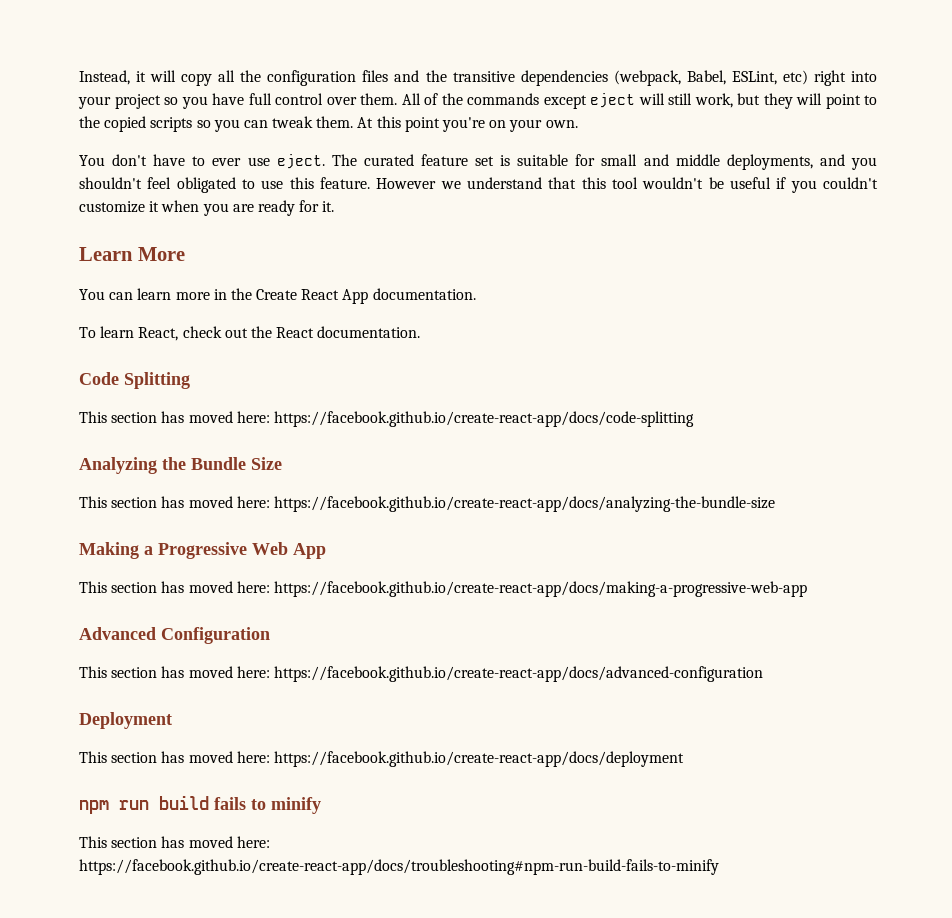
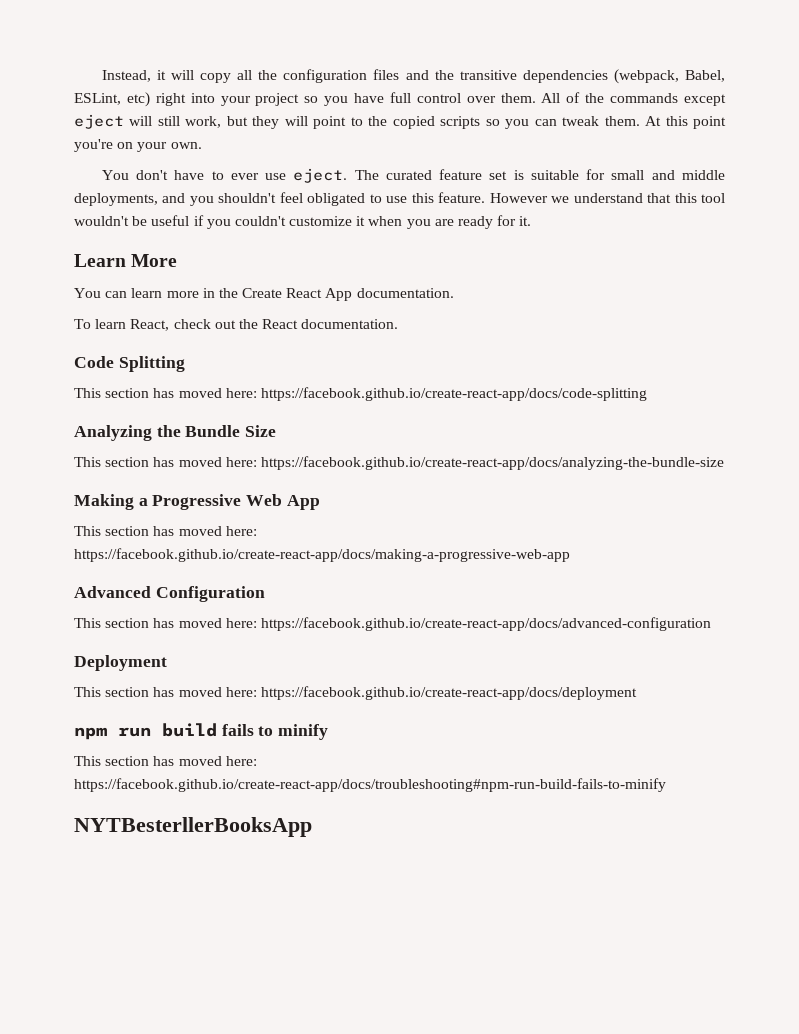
+ NYTBesterllerBooksApp

